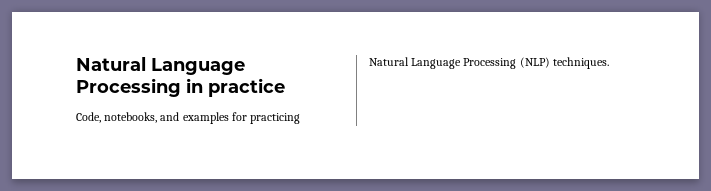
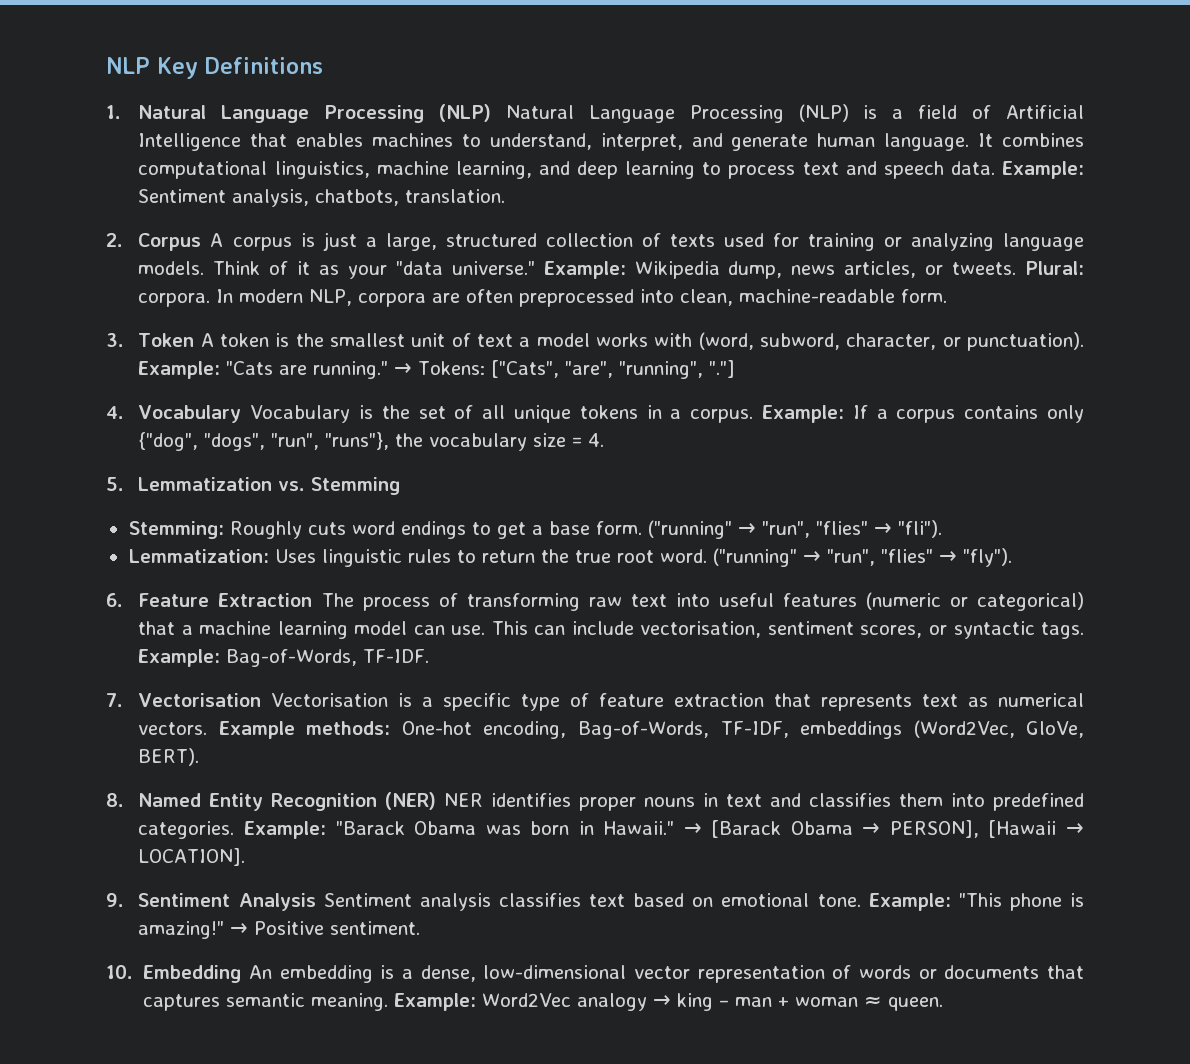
- Natural Language Processing in practice
- Code, notebooks, and examples for practicing Natural Language Processing (NLP) techniques.
+ NLP Key Definitions
+ 1. Natural Language Processing (NLP) Natural Language Processing (NLP) is a field of Artificial Intelligence that enables machines to understand, interpret, and generate human language. It combines computational linguistics, machine learning, and deep learning to process text and speech data. Example: Sentiment analysis, chatbots, translation.
+ 2. Corpus A corpus is just a large, structured collection of texts used for training or analyzing language models. Think of it as your "data universe." Example: Wikipedia dump, news articles, or tweets. Plural: corpora. In modern NLP, corpora are often preprocessed into clean, machine-readable form.
+ 3. Token A token is the smallest unit of text a model works with (word, subword, character, or punctuation). Example: "Cats are running." → Tokens: ["Cats", "are", "running", "."]
+ 4. Vocabulary Vocabulary is the set of all unique tokens in a corpus. Example: If a corpus contains only {"dog", "dogs", "run", "runs"}, the vocabulary size = 4.
+ 5. Lemmatization vs. Stemming
+ Stemming: Roughly cuts word endings to get a base form. ("running" → "run", "flies" → "fli").
+ Lemmatization: Uses linguistic rules to return the true root word. ("running" → "run", "flies" → "fly").
+ 6. Feature Extraction The process of transforming raw text into useful features (numeric or categorical) that a machine learning model can use. This can include vectorisation, sentiment scores, or syntactic tags. Example: Bag-of-Words, TF-IDF.
+ 7. Vectorisation Vectorisation is a specific type of feature extraction that represents text as numerical vectors. Example methods: One-hot encoding, Bag-of-Words, TF-IDF, embeddings (Word2Vec, GloVe, BERT).
+ 8. Named Entity Recognition (NER) NER identifies proper nouns in text and classifies them into predefined categories. Example: "Barack Obama was born in Hawaii." → [Barack Obama → PERSON], [Hawaii → LOCATION].
+ 9. Sentiment Analysis Sentiment analysis classifies text based on emotional tone. Example: "This phone is amazing!" → Positive sentiment.
+ 10. Embedding An embedding is a dense, low-dimensional vector representation of words or documents that captures semantic meaning. Example: Word2Vec analogy → king – man + woman ≈ queen.

